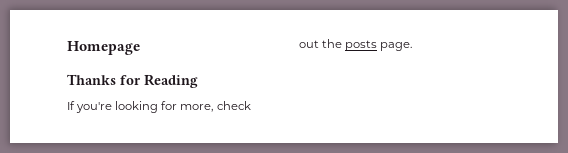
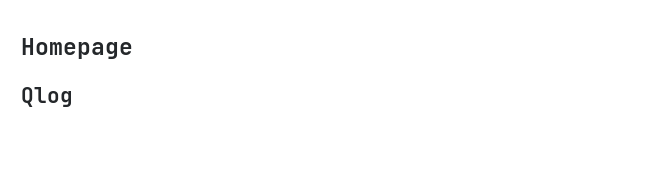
- Thanks for Reading
- If you're looking for more, check out the posts page.
+ Qlog

